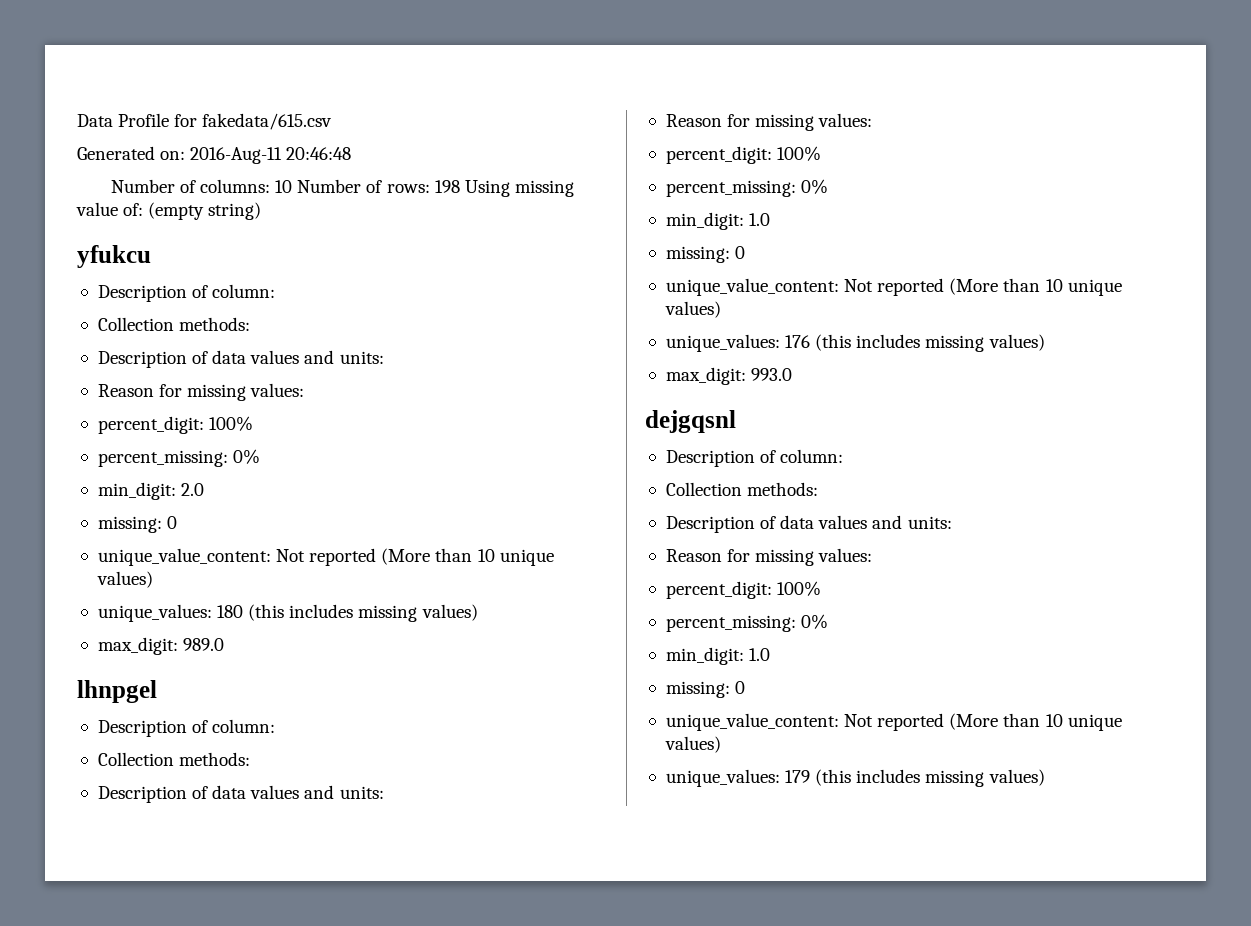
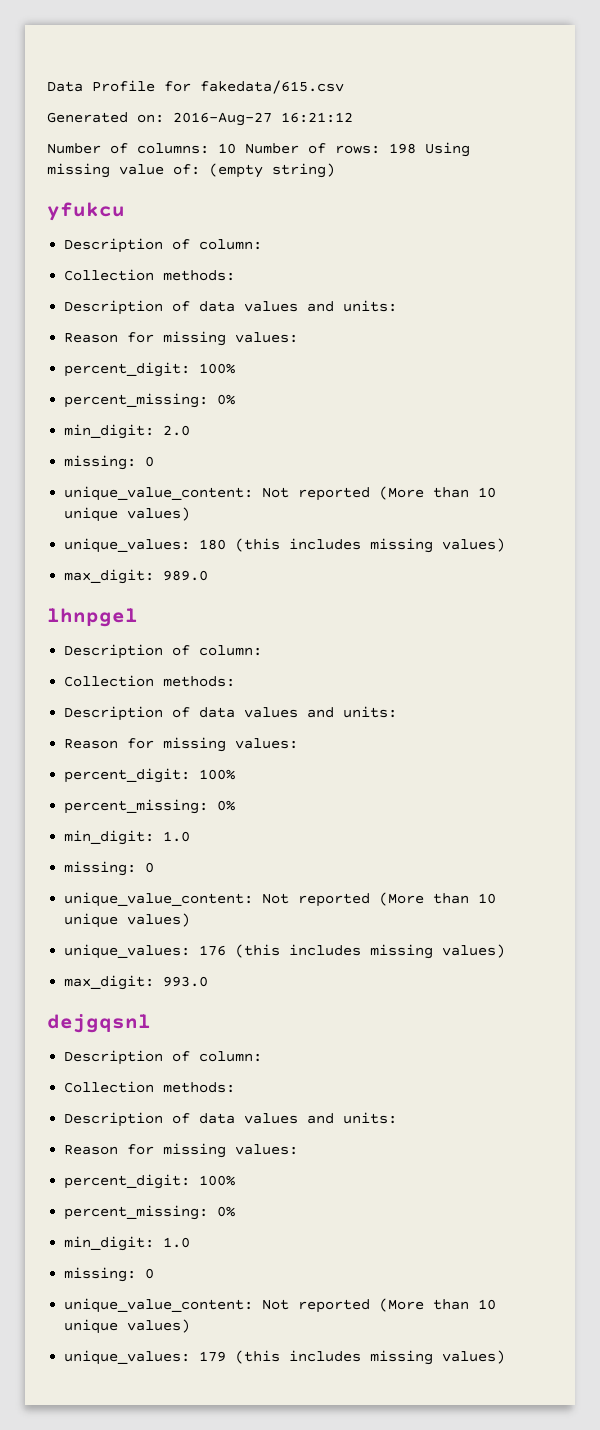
- Generated on: 2016-Aug-11 20:46:48
+ Generated on: 2016-Aug-27 16:21:12

